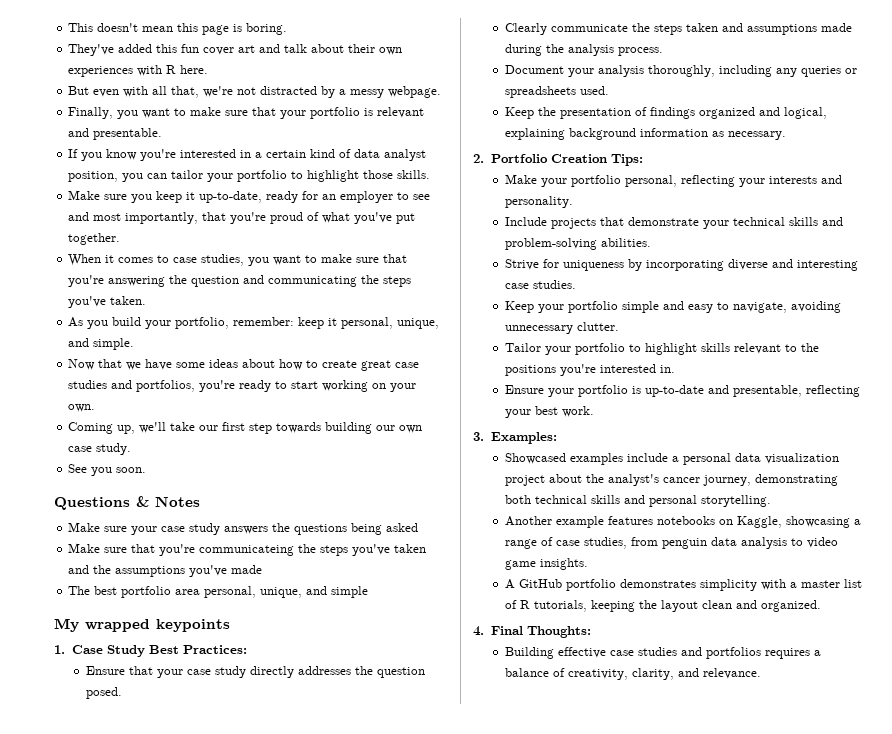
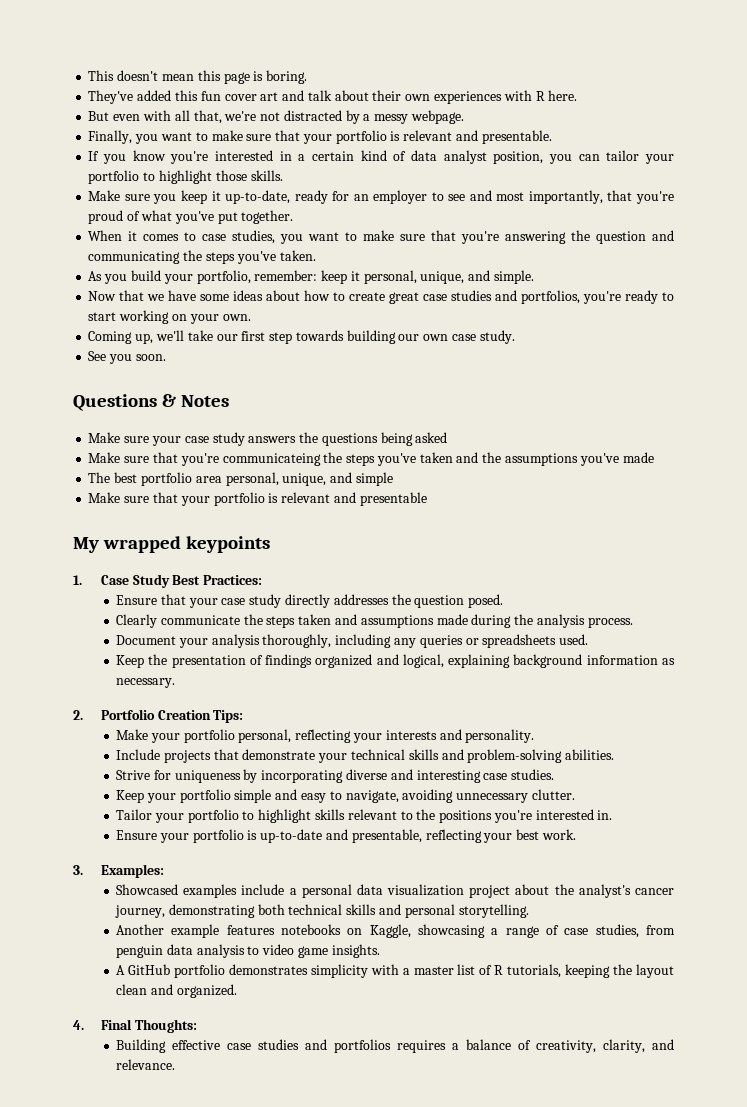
+ Make sure that your portfolio is relevant and presentable

